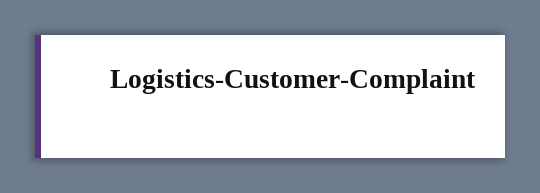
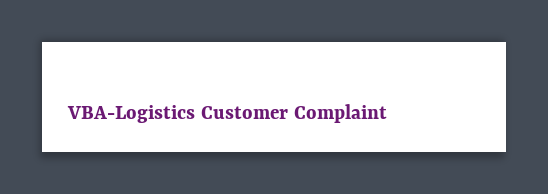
- Logistics-Customer-Complaint
+ VBA-Logistics Customer Complaint

